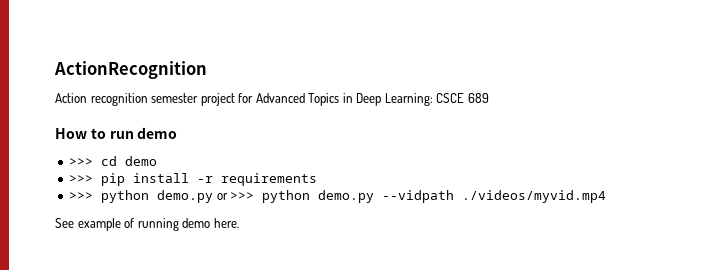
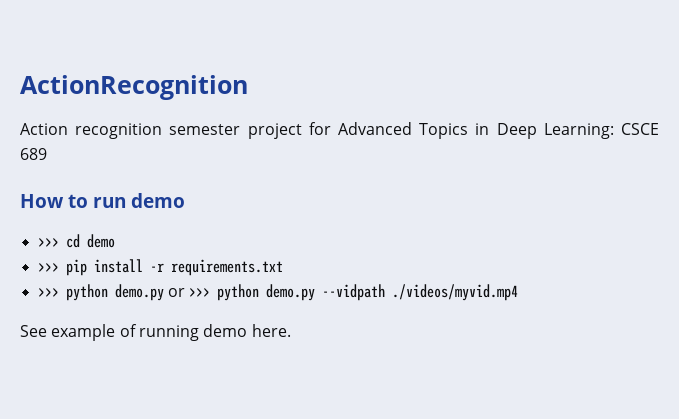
- >>> pip install -r requirements
+ >>> pip install -r requirements.txt

